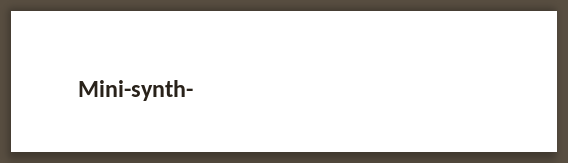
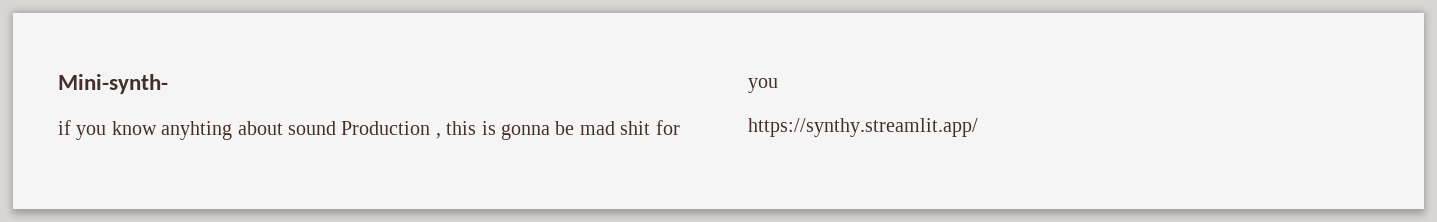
+ if you know anyhting about sound Production , this is gonna be mad shit for you
+ https://synthy.streamlit.app/

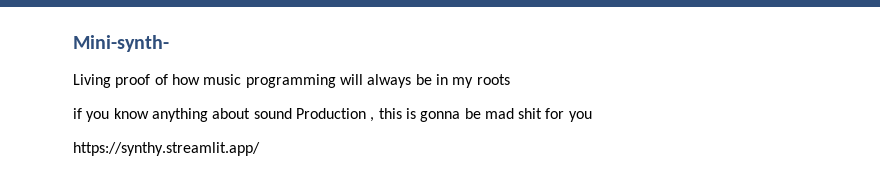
+ Living proof of how music programming will always be in my roots
- if you know anyhting about sound Production , this is gonna be mad shit for you
+ if you know anything about sound Production , this is gonna be mad shit for you

